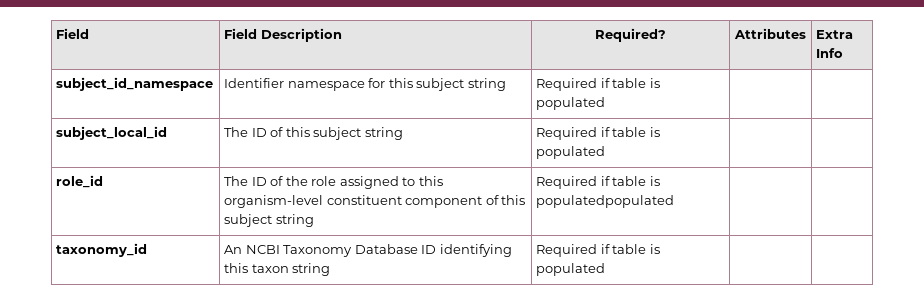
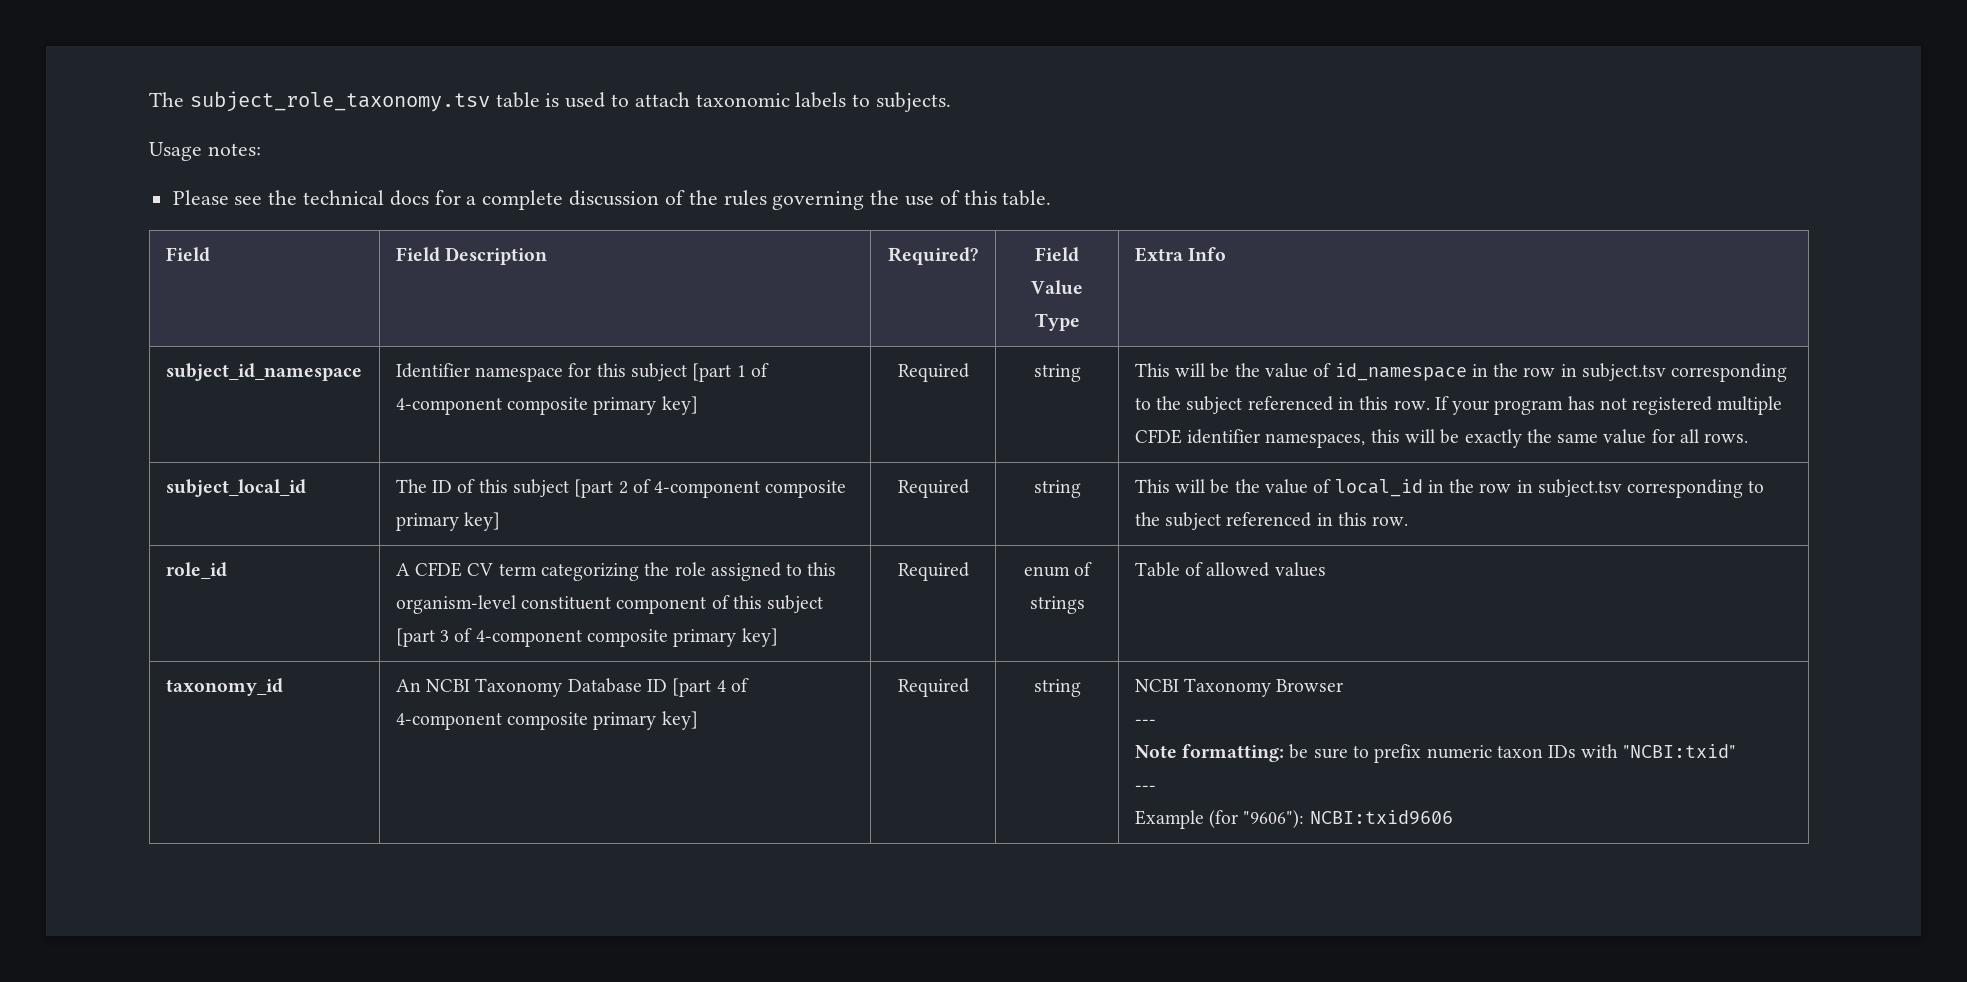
+ The subject_role_taxonomy.tsv table is used to attach taxonomic labels to subjects.
+ Usage notes:
+ Please see the technical docs for a complete discussion of the rules governing the use of this table.
- Field | Field Description | Required? | Attributes | Extra Info
+ Field | Field Description | Required? | Field Value Type | Extra Info
- Identifier namespace for this subject string | Required if table is populated
+ Identifier namespace for this subject [part 1 of 4-component composite primary key] | Required | string | This will be the value of id_namespace in the row in subject.tsv corresponding to the subject referenced in this row. If your program has not registered multiple CFDE identifier namespaces, this will be exactly the same value for all rows.
- subject_local_id | The ID of this subject string | Required if table is populated | |
- role_id | The ID of the role assigned to this organism-level constituent component of this subject string | Required if table is populatedpopulated | |
+ subject_local_id | The ID of this subject [part 2 of 4-component composite primary key] | Required | string | This will be the value of local_id in the row in subject.tsv corresponding to the subject referenced in this row.
+ role_id | A CFDE CV term categorizing the role assigned to this organism-level constituent component of this subject [part 3 of 4-component composite primary key] | Required | enum of strings | Table of allowed values
- taxonomy_id | An NCBI Taxonomy Database ID identifying this taxon string | Required if table is populated | |
+ taxonomy_id | An NCBI Taxonomy Database ID [part 4 of 4-component composite primary key] | Required | string | NCBI Taxonomy Browser
+ ---
+ Note formatting: be sure to prefix numeric taxon IDs with "NCBI:txid"
+ ---
+ Example (for "9606"): NCBI:txid9606

